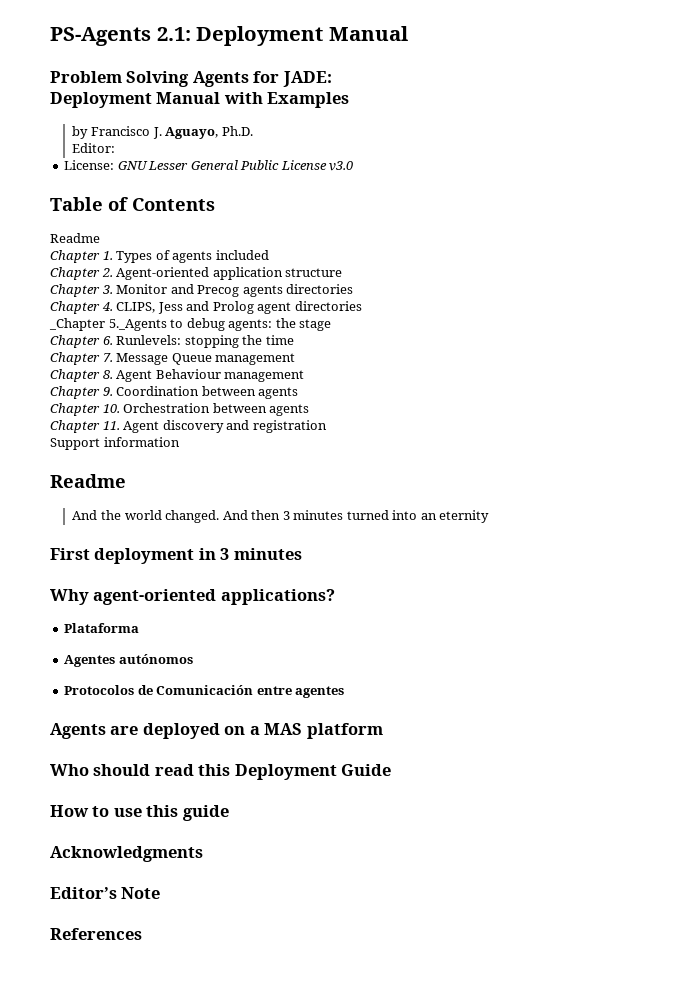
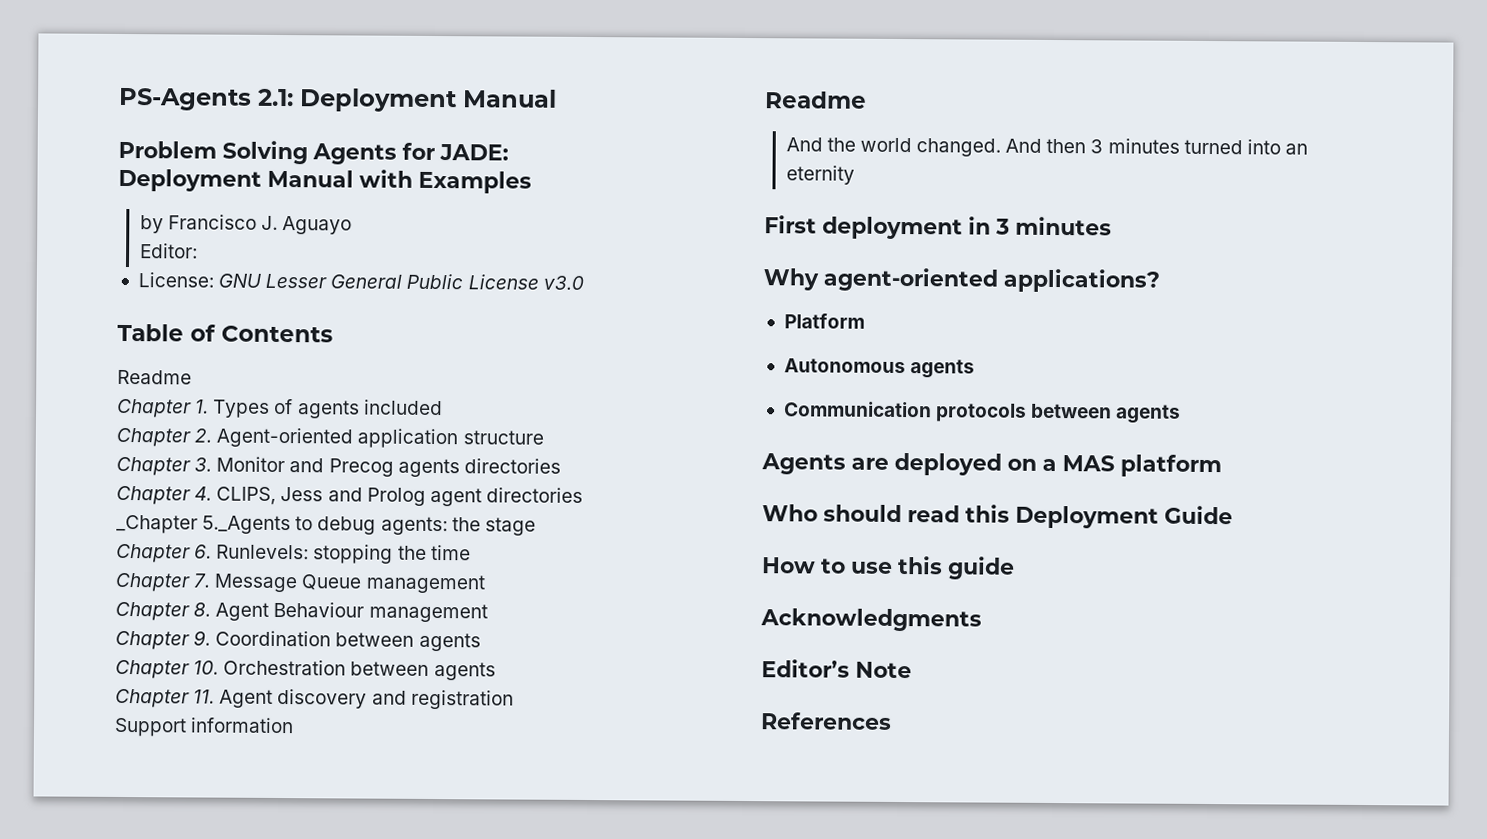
- by Francisco J. Aguayo, Ph.D.
+ by Francisco J. Aguayo
- Plataforma
- Agentes autónomos
- Protocolos de Comunicación entre agentes
+ Platform
+ Autonomous agents
+ Communication protocols between agents

